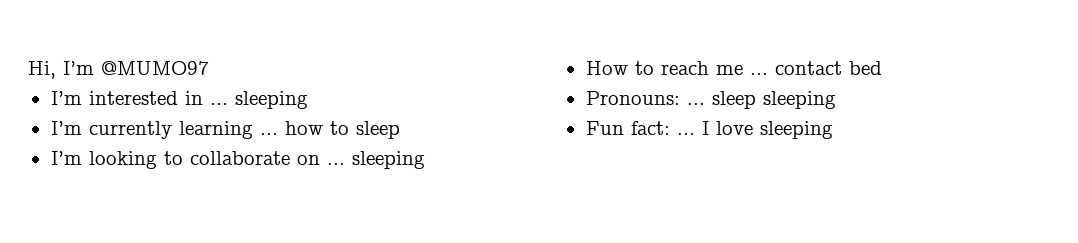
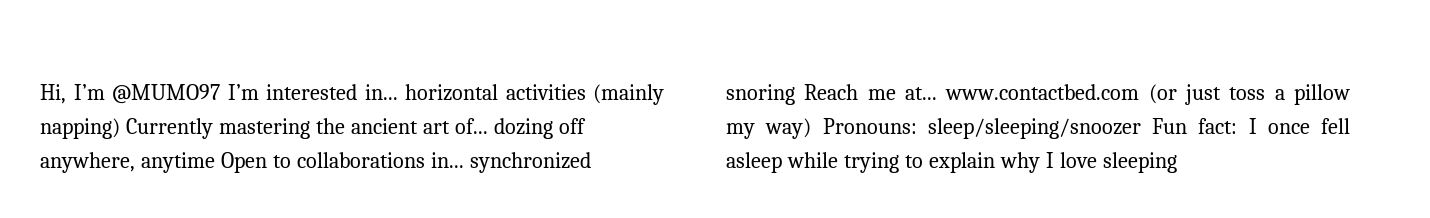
- Hi, I’m @MUMO97
- I’m interested in ... sleeping
- I’m currently learning ... how to sleep
- I’m looking to collaborate on ... sleeping
- How to reach me ... contact bed
- Pronouns: ... sleep sleeping
- Fun fact: ... I love sleeping
+ Hi, I’m @MUMO97 I’m interested in... horizontal activities (mainly napping) Currently mastering the ancient art of... dozing off anywhere, anytime Open to collaborations in... synchronized snoring Reach me at... www.contactbed.com (or just toss a pillow my way) Pronouns: sleep/sleeping/snoozer Fun fact: I once fell asleep while trying to explain why I love sleeping

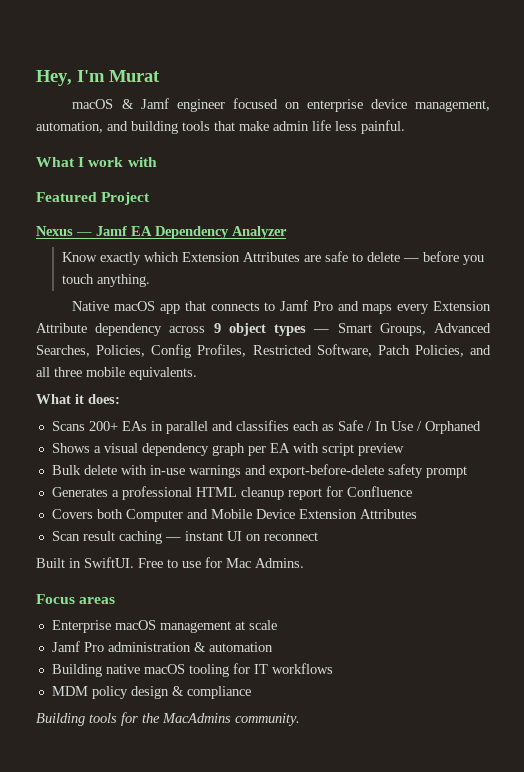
- Hi, I’m @MUMO97 I’m interested in... horizontal activities (mainly napping) Currently mastering the ancient art of... dozing off anywhere, anytime Open to collaborations in... synchronized snoring Reach me at... www.contactbed.com (or just toss a pillow my way) Pronouns: sleep/sleeping/snoozer Fun fact: I once fell asleep while trying to explain why I love sleeping
+ Hey, I'm Murat
+ macOS & Jamf engineer focused on enterprise device management, automation, and building tools that make admin life less painful.
+ What I work with
+ Featured Project
+ Nexus — Jamf EA Dependency Analyzer
+ Know exactly which Extension Attributes are safe to delete — before you touch anything.
+ Native macOS app that connects to Jamf Pro and maps every Extension Attribute dependency across 9 object types — Smart Groups, Advanced Searches, Policies, Config Profiles, Restricted Software, Patch Policies, and all three mobile equivalents.
+ What it does:
+ Scans 200+ EAs in parallel and classifies each as Safe / In Use / Orphaned
+ Shows a visual dependency graph per EA with script preview
+ Bulk delete with in-use warnings and export-before-delete safety prompt
+ Generates a professional HTML cleanup report for Confluence
+ Covers both Computer and Mobile Device Extension Attributes
+ Scan result caching — instant UI on reconnect
+ Built in SwiftUI. Free to use for Mac Admins.
+ Focus areas
+ Enterprise macOS management at scale
+ Jamf Pro administration & automation
+ Building native macOS tooling for IT workflows
+ MDM policy design & compliance
+ Building tools for the MacAdmins community.

